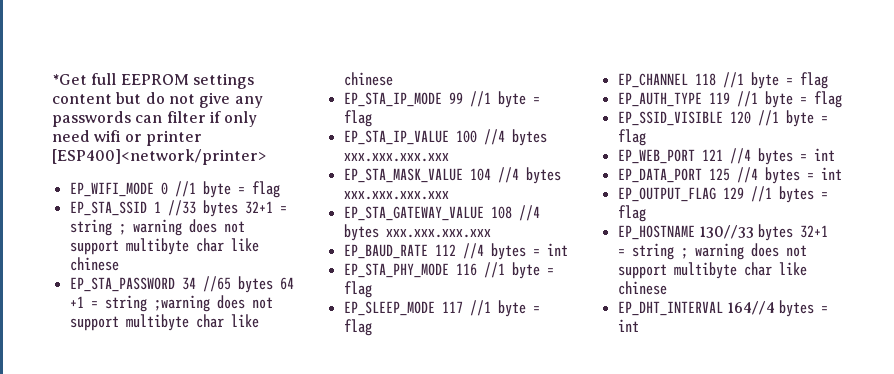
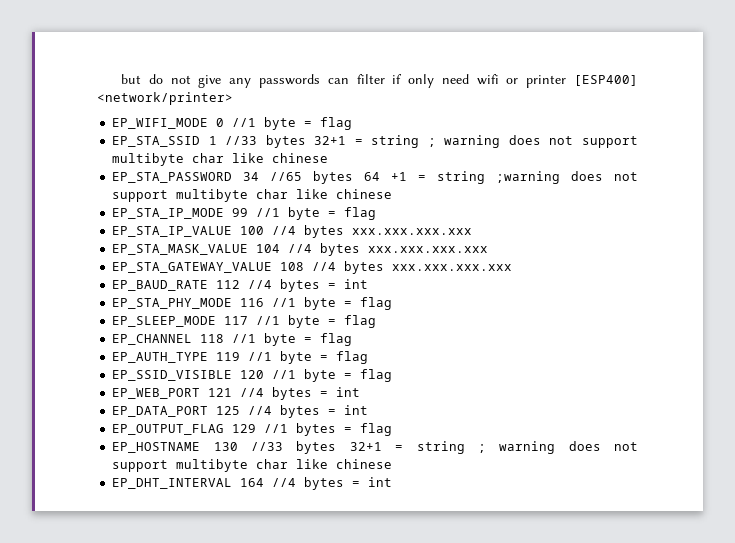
- *Get full EEPROM settings content but do not give any passwords can filter if only need wifi or printer [ESP400]<network/printer>
+ but do not give any passwords can filter if only need wifi or printer [ESP400] <network/printer>
- EP_HOSTNAME 130//33 bytes 32+1 = string ; warning does not support multibyte char like chinese
+ EP_HOSTNAME 130 //33 bytes 32+1 = string ; warning does not support multibyte char like chinese
- EP_DHT_INTERVAL 164//4 bytes = int
+ EP_DHT_INTERVAL 164 //4 bytes = int

